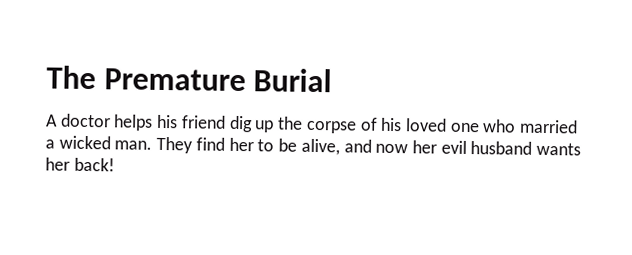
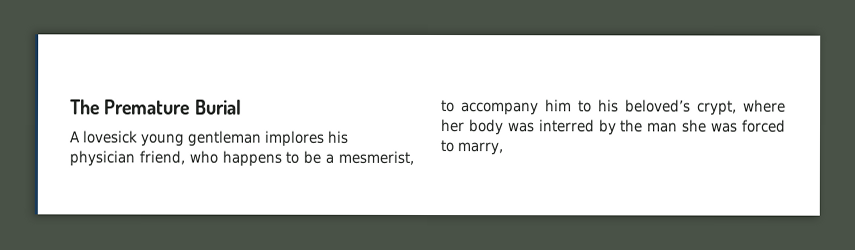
- A doctor helps his friend dig up the corpse of his loved one who married a wicked man. They find her to be alive, and now her evil husband wants her back!
+ A lovesick young gentleman implores his physician friend, who happens to be a mesmerist, to accompany him to his beloved’s crypt, where her body was interred by the man she was forced to marry,

